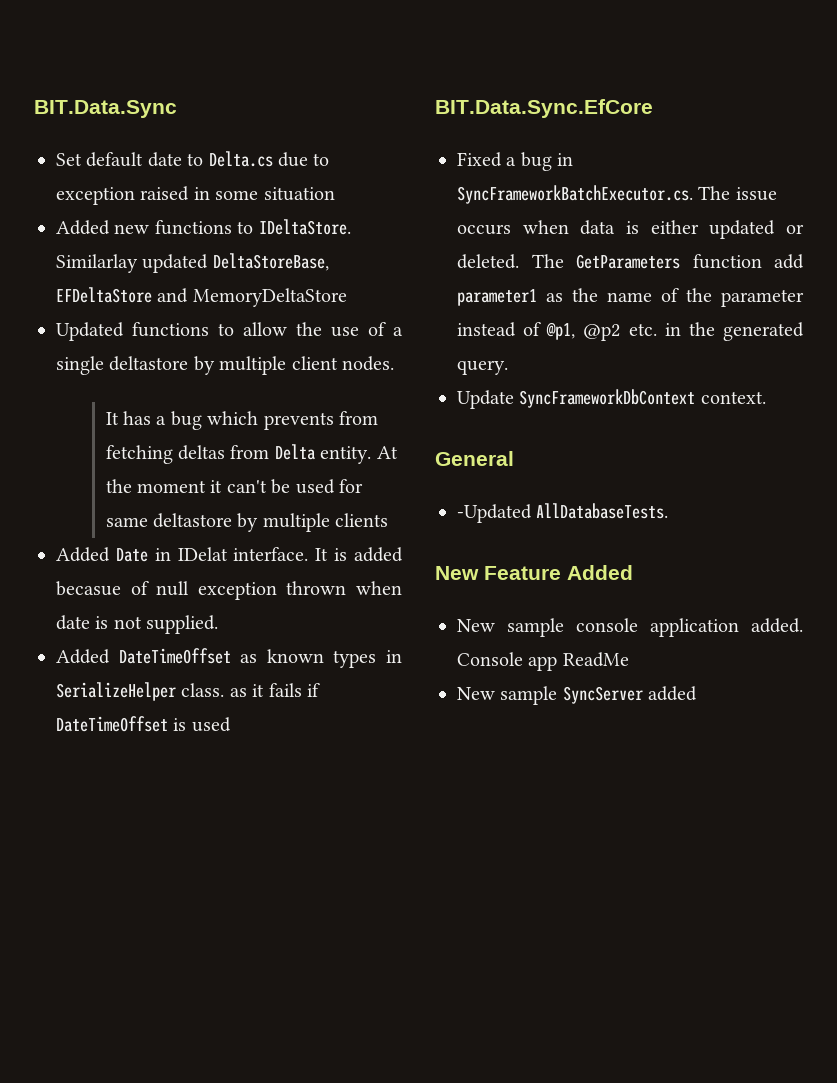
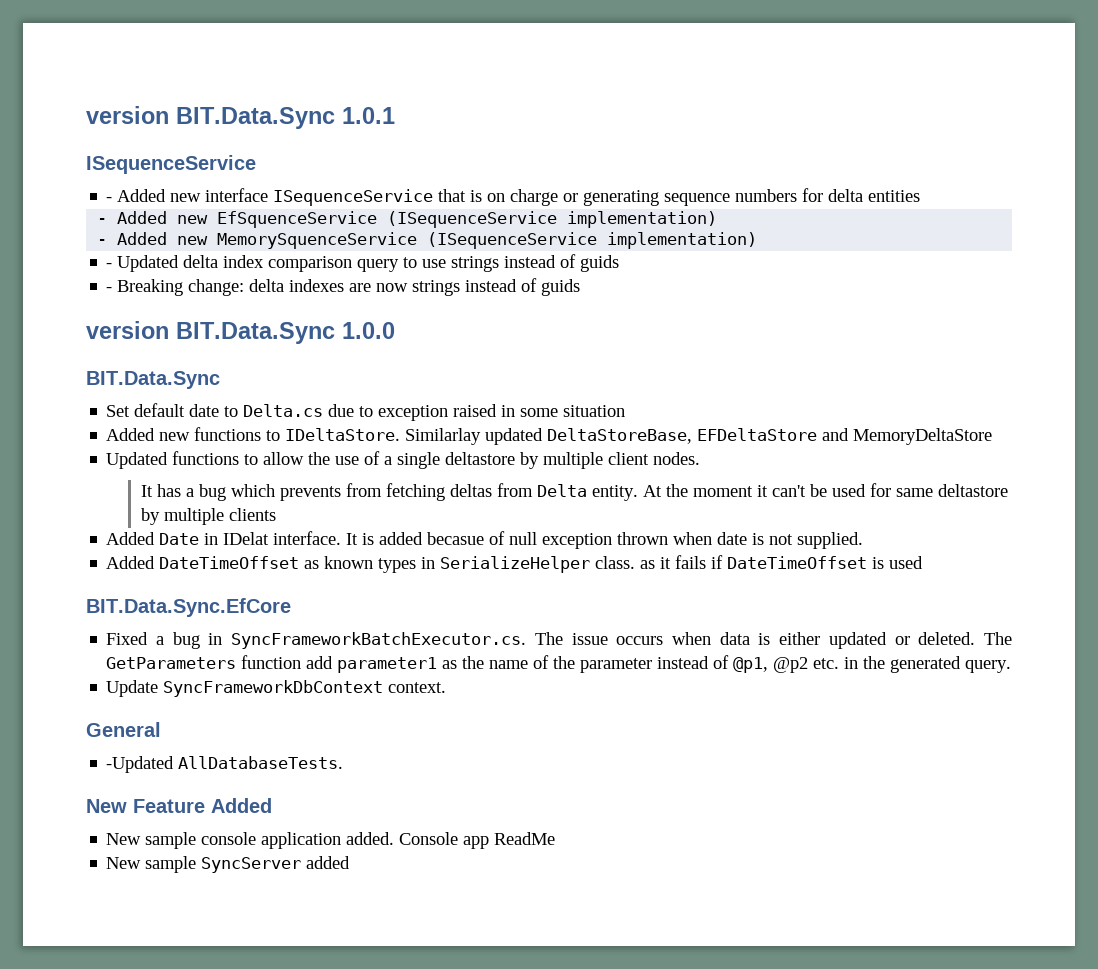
+ version BIT.Data.Sync 1.0.1
+ ISequenceService
+ - Added new interface ISequenceService that is on charge or generating sequence numbers for delta entities
+ - Added new EfSquenceService (ISequenceService implementation)
+ - Added new MemorySquenceService (ISequenceService implementation)
+ - Updated delta index comparison query to use strings instead of guids
+ - Breaking change: delta indexes are now strings instead of guids
+ version BIT.Data.Sync 1.0.0

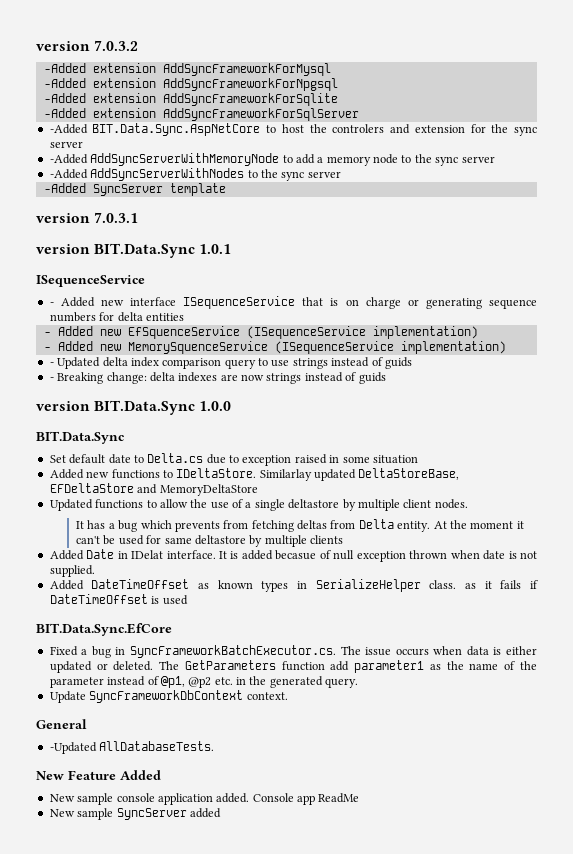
+ version 7.0.3.2
+ -Added extension AddSyncFrameworkForMysql
+ -Added extension AddSyncFrameworkForNpgsql
+ -Added extension AddSyncFrameworkForSqlite
+ -Added extension AddSyncFrameworkForSqlServer
+ -Added BIT.Data.Sync.AspNetCore to host the controlers and extension for the sync server
+ -Added AddSyncServerWithMemoryNode to add a memory node to the sync server
+ -Added AddSyncServerWithNodes to the sync server
+ -Added SyncServer template
+ version 7.0.3.1

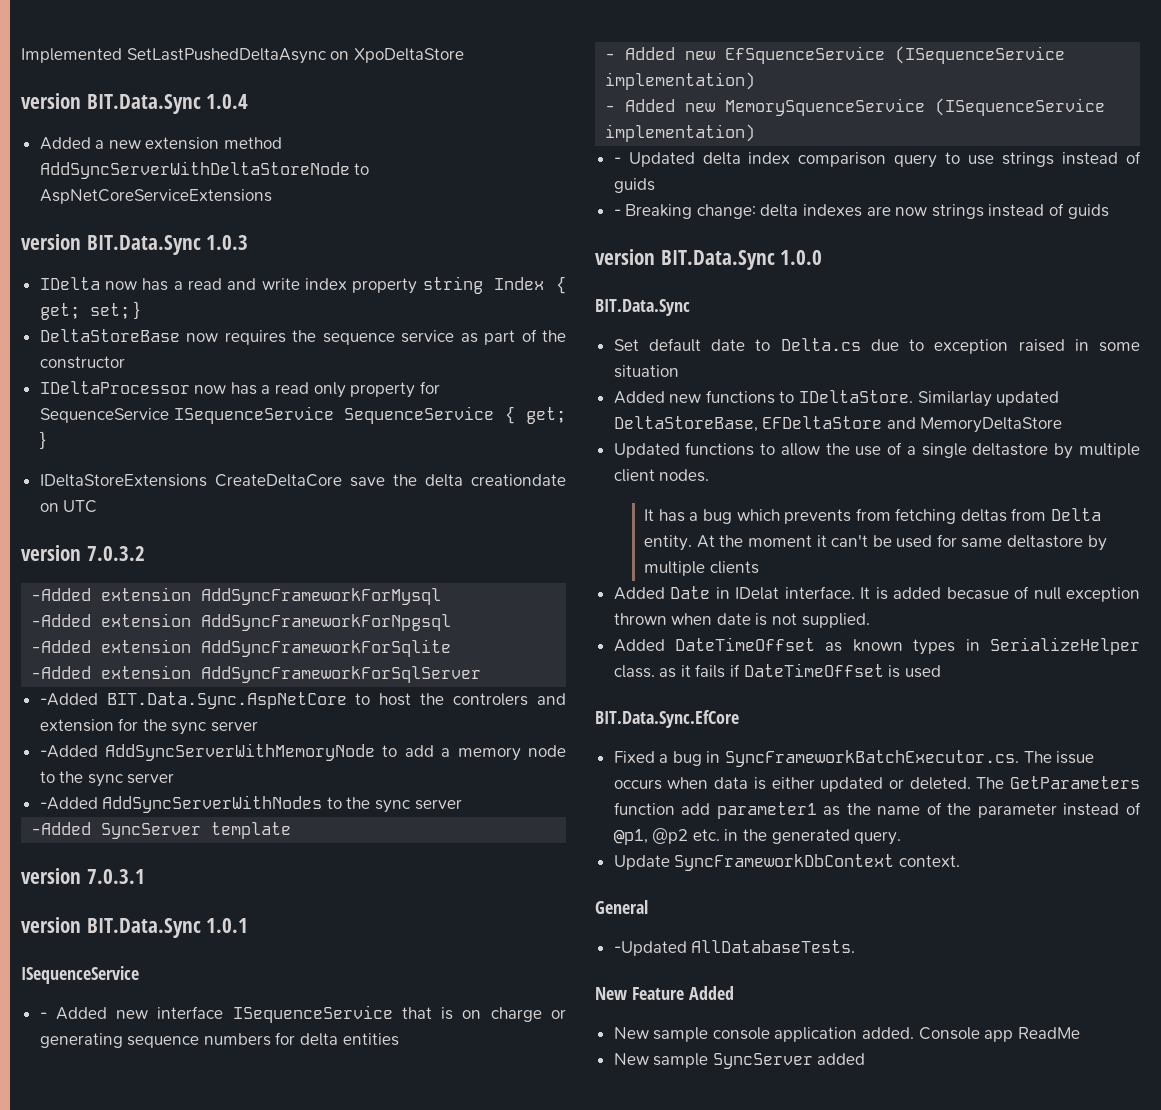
+ Implemented SetLastPushedDeltaAsync on XpoDeltaStore
+ version BIT.Data.Sync 1.0.4
+ Added a new extension method AddSyncServerWithDeltaStoreNode to AspNetCoreServiceExtensions
+ version BIT.Data.Sync 1.0.3
+ IDelta now has a read and write index property string Index { get; set; }
+ DeltaStoreBase now requires the sequence service as part of the constructor
+ IDeltaProcessor now has a read only property for SequenceService ISequenceService SequenceService { get; }
+ IDeltaStoreExtensions CreateDeltaCore save the delta creationdate on UTC

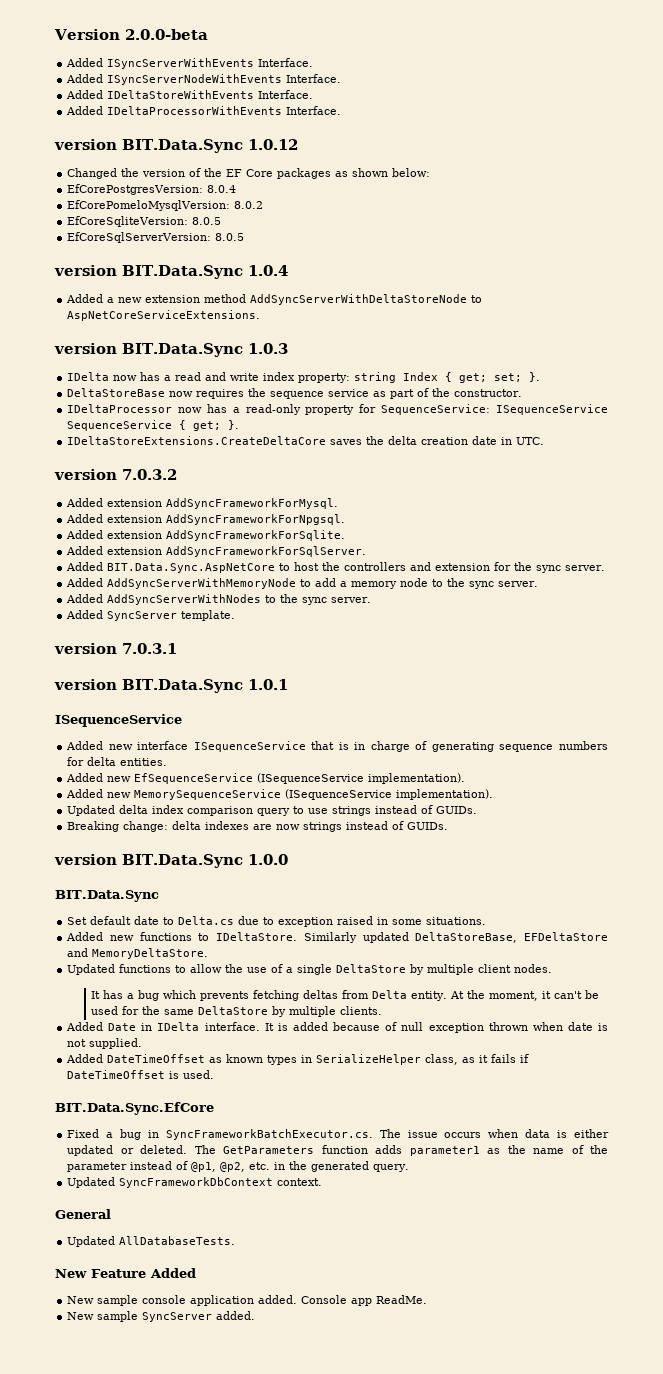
- Implemented SetLastPushedDeltaAsync on XpoDeltaStore
+ Version 2.0.0-beta
+ Added ISyncServerWithEvents Interface.
+ Added ISyncServerNodeWithEvents Interface.
+ Added IDeltaStoreWithEvents Interface.
+ Added IDeltaProcessorWithEvents Interface.
+ version BIT.Data.Sync 1.0.12
+ Changed the version of the EF Core packages as shown below:
+ EfCorePostgresVersion: 8.0.4
+ EfCorePomeloMysqlVersion: 8.0.2
+ EfCoreSqliteVersion: 8.0.5
+ EfCoreSqlServerVersion: 8.0.5
- Added a new extension method AddSyncServerWithDeltaStoreNode to AspNetCoreServiceExtensions
+ Added a new extension method AddSyncServerWithDeltaStoreNode to AspNetCoreServiceExtensions.
- IDelta now has a read and write index property string Index { get; set; }
+ IDelta now has a read and write index property: string Index { get; set; }.
- DeltaStoreBase now requires the sequence service as part of the constructor
+ DeltaStoreBase now requires the sequence service as part of the constructor.
- IDeltaProcessor now has a read only property for SequenceService ISequenceService SequenceService { get; }
- IDeltaStoreExtensions CreateDeltaCore save the delta creationdate on UTC
+ IDeltaProcessor now has a read-only property for SequenceService: ISequenceService SequenceService { get; }.
+ IDeltaStoreExtensions.CreateDeltaCore saves the delta creation date in UTC.
  version 7.0.3.2
- -Added extension AddSyncFrameworkForMysql
- -Added extension AddSyncFrameworkForNpgsql
- -Added extension AddSyncFrameworkForSqlite
- -Added extension AddSyncFrameworkForSqlServer
- -Added BIT.Data.Sync.AspNetCore to host the controlers and extension for the sync server
- -Added AddSyncServerWithMemoryNode to add a memory node to the sync server
- -Added AddSyncServerWithNodes to the sync server
- -Added SyncServer template
+ Added extension AddSyncFrameworkForMysql.
+ Added extension AddSyncFrameworkForNpgsql.
+ Added extension AddSyncFrameworkForSqlite.
+ Added extension AddSyncFrameworkForSqlServer.
+ Added BIT.Data.Sync.AspNetCore to host the controllers and extension for the sync server.
+ Added AddSyncServerWithMemoryNode to add a memory node to the sync server.
+ Added AddSyncServerWithNodes to the sync server.
+ Added SyncServer template.
- - Added new interface ISequenceService that is on charge or generating sequence numbers for delta entities
- - Added new EfSquenceService (ISequenceService implementation)
- - Added new MemorySquenceService (ISequenceService implementation)
- - Updated delta index comparison query to use strings instead of guids
- - Breaking change: delta indexes are now strings instead of guids
+ Added new interface ISequenceService that is in charge of generating sequence numbers for delta entities.
+ Added new EfSequenceService (ISequenceService implementation).
+ Added new MemorySequenceService (ISequenceService implementation).
+ Updated delta index comparison query to use strings instead of GUIDs.
+ Breaking change: delta indexes are now strings instead of GUIDs.
- Set default date to Delta.cs due to exception raised in some situation
+ Set default date to Delta.cs due to exception raised in some situations.
- Similarlay updated DeltaStoreBase, EFDeltaStore and MemoryDeltaStore
+ Similarly updated DeltaStoreBase, EFDeltaStore and MemoryDeltaStore.
- Updated functions to allow the use of a single deltastore by multiple client nodes.
+ Updated functions to allow the use of a single DeltaStore by multiple client nodes.
- It has a bug which prevents from fetching deltas from Delta entity.
+ It has a bug which prevents fetching deltas from Delta entity.
- At the moment it can't be used for same deltastore by multiple clients
+ At the moment, it can't be used for the same DeltaStore by multiple clients.
- Added Date in IDelat interface.
+ Added Date in IDelta interface.
- It is added becasue of null exception thrown when date is not supplied.
+ It is added because of null exception thrown when date is not supplied.
- Added DateTimeOffset as known types in SerializeHelper class. as it fails if DateTimeOffset is used
+ Added DateTimeOffset as known types in SerializeHelper class, as it fails if DateTimeOffset is used.
- The GetParameters function add parameter1 as the name of the parameter instead of @p1, @p2 etc. in the generated query.
+ The GetParameters function adds parameter1 as the name of the parameter instead of @p1, @p2, etc. in the generated query.
- Update SyncFrameworkDbContext context.
+ Updated SyncFrameworkDbContext context.
- -Updated AllDatabaseTests.
+ Updated AllDatabaseTests.
- Console app ReadMe
+ Console app ReadMe.
- New sample SyncServer added
+ New sample SyncServer added.

